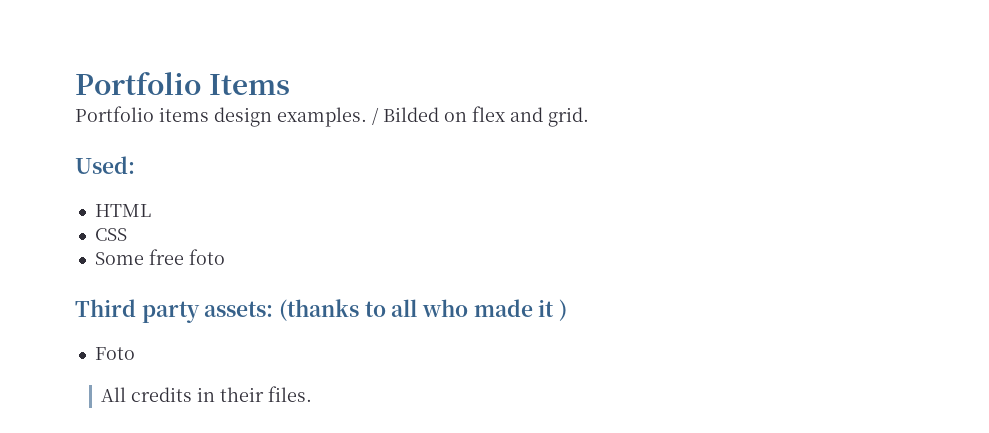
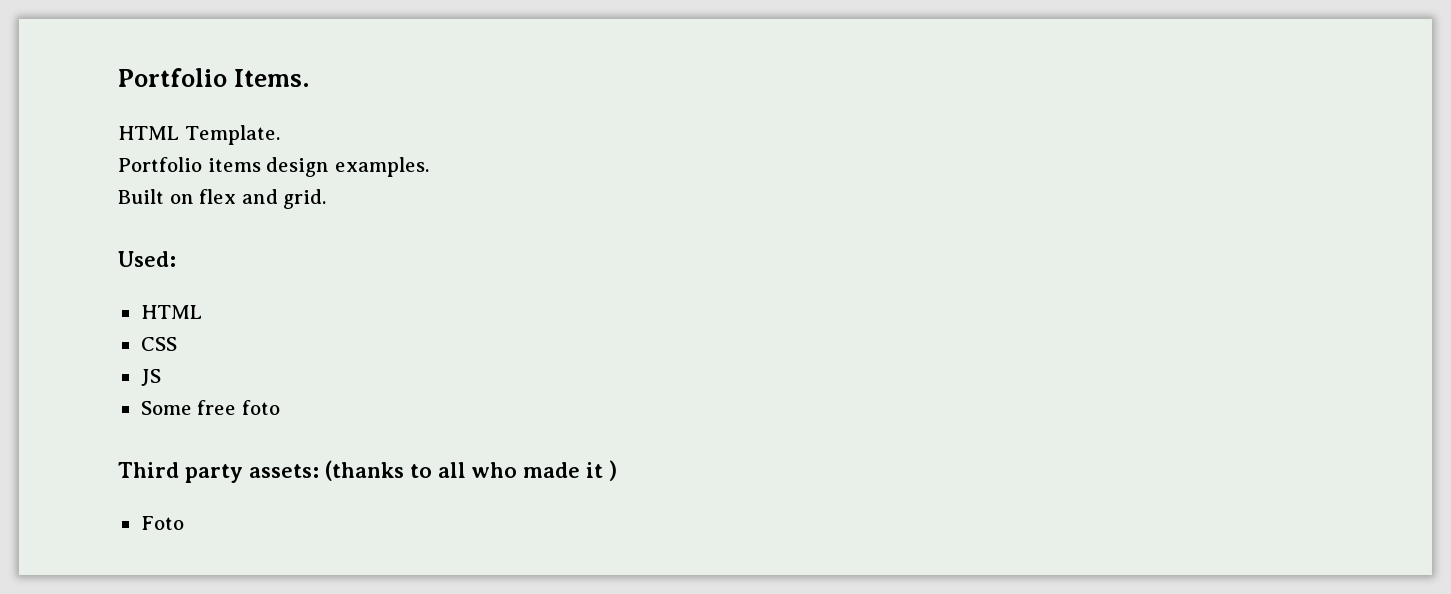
- Portfolio Items
+ Portfolio Items.
+ HTML Template.
- Portfolio items design examples. / Bilded on flex and grid.
+ Portfolio items design examples.
+ Built on flex and grid.
+ JS
- All credits in their files.

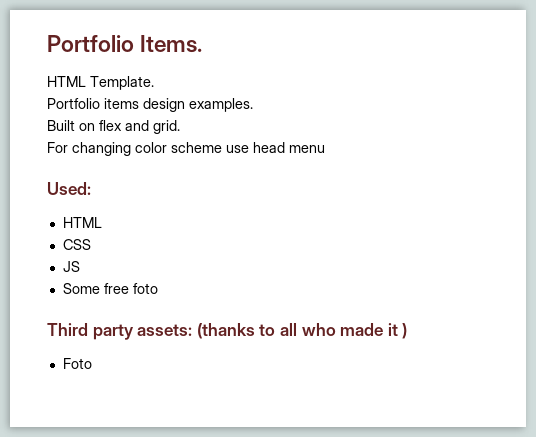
+ For changing color scheme use head menu

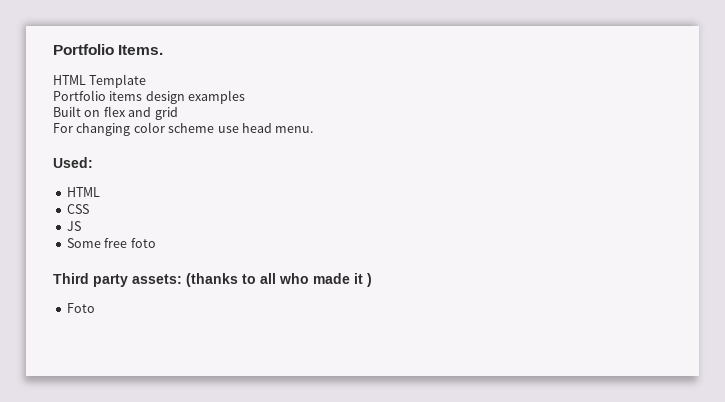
- HTML Template.
+ HTML Template
- Portfolio items design examples.
+ Portfolio items design examples
- Built on flex and grid.
+ Built on flex and grid
- For changing color scheme use head menu
+ For changing color scheme use head menu.

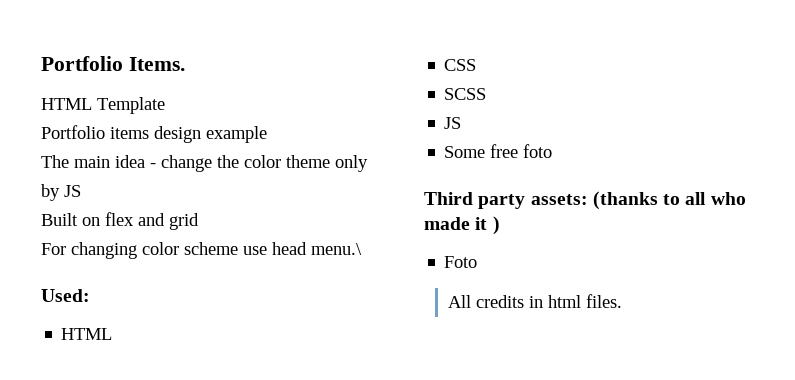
- Portfolio items design examples
+ Portfolio items design example
+ The main idea - change the color theme only by JS
- For changing color scheme use head menu.
+ For changing color scheme use head menu.\
+ SCSS
+ All credits in html files.

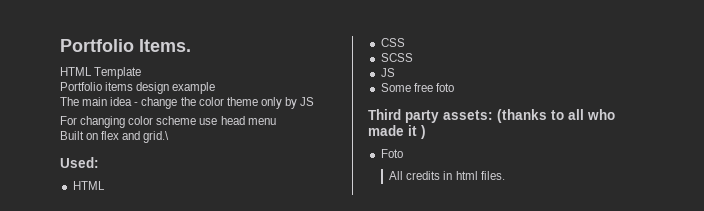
- Built on flex and grid
- For changing color scheme use head menu.\
+ For changing color scheme use head menu
+ Built on flex and grid.\

